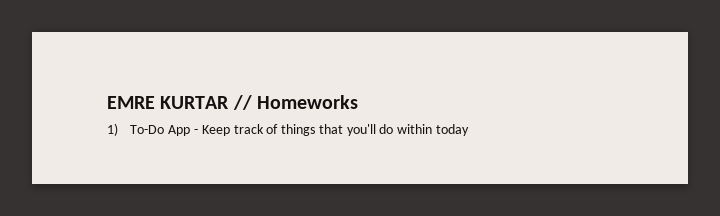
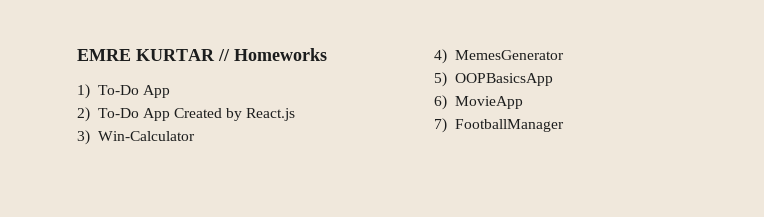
- 1) To-Do App - Keep track of things that you'll do within today
+ 1) To-Do App
+ 2) To-Do App Created by React.js
+ 3) Win-Calculator
+ 4) MemesGenerator
+ 5) OOPBasicsApp
+ 6) MovieApp
+ 7) FootballManager

